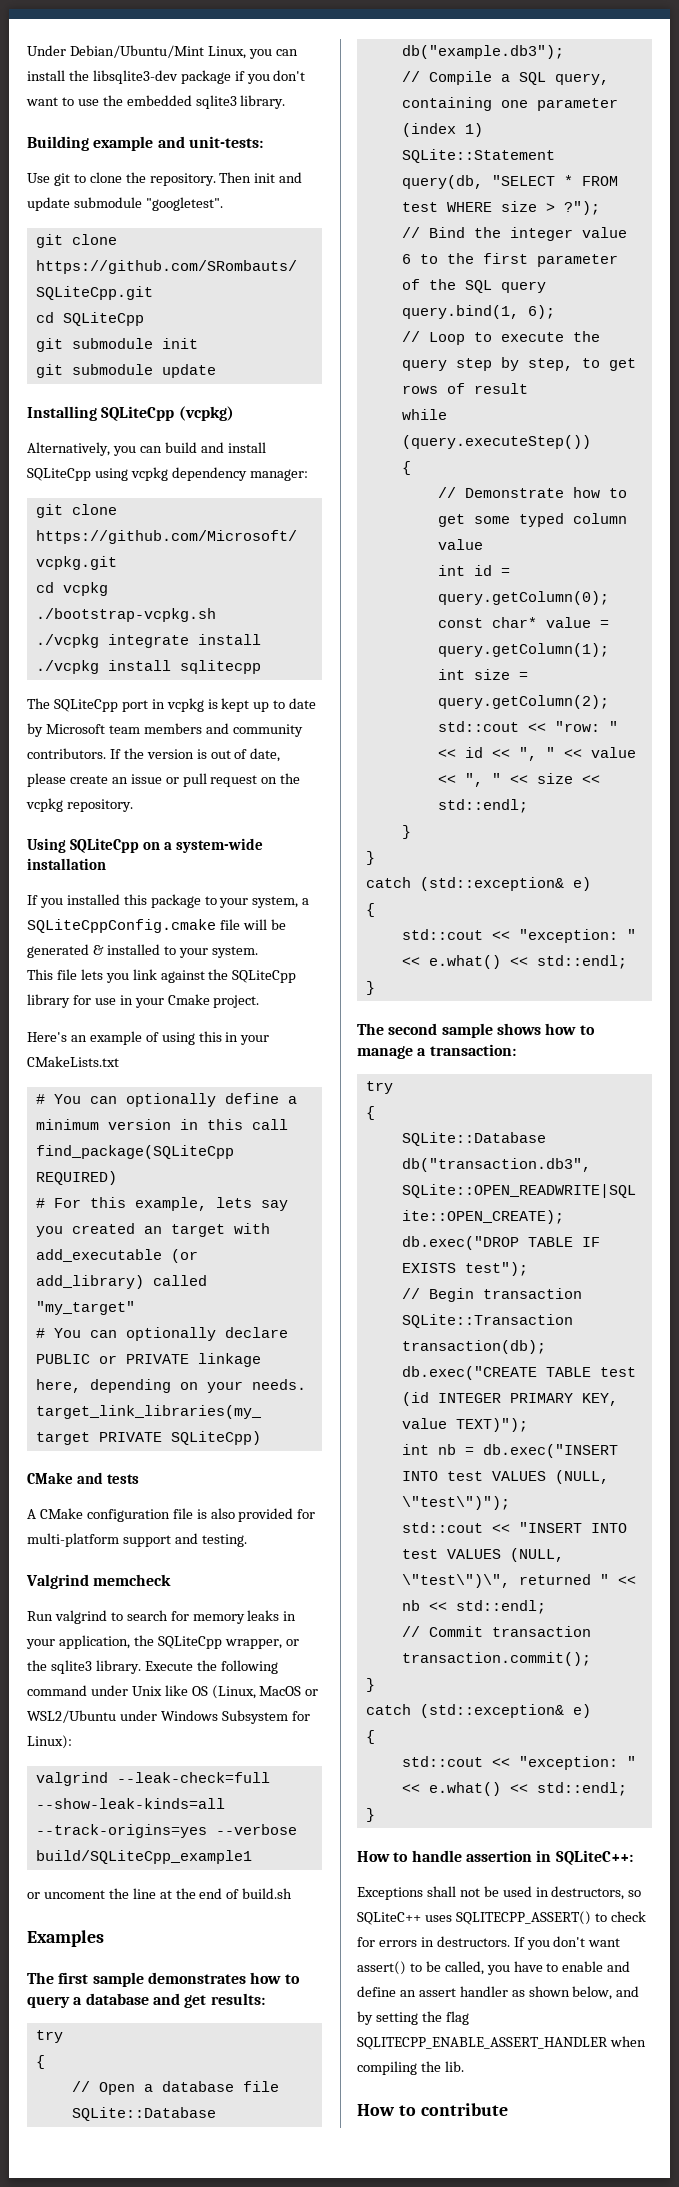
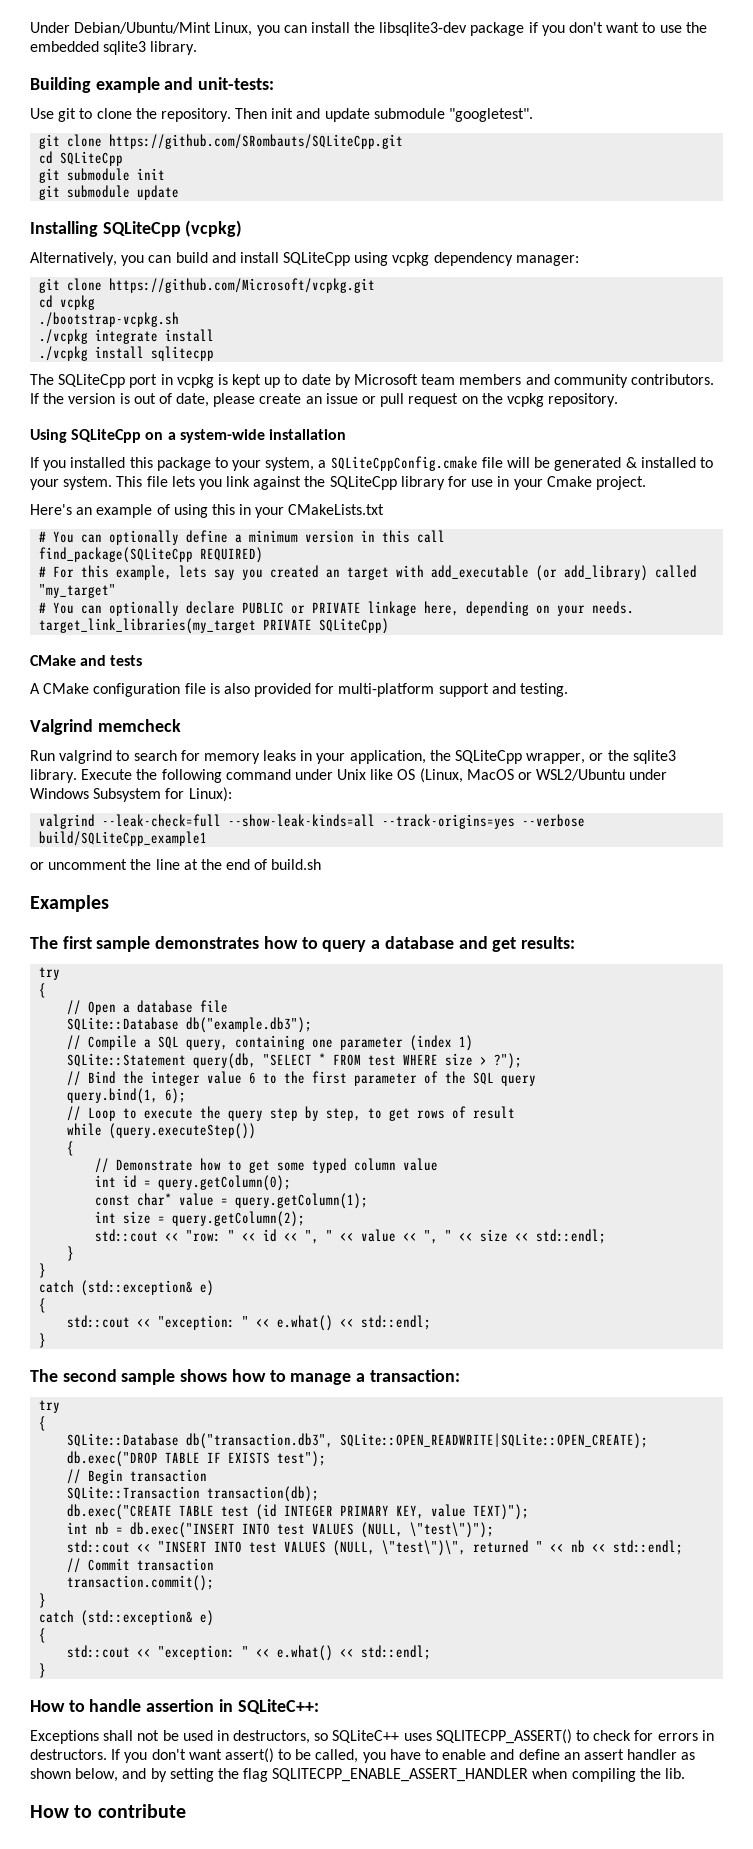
- If you installed this package to your system, a SQLiteCppConfig.cmake file will be generated & installed to your system.
- This file lets you link against the SQLiteCpp library for use in your Cmake project.
+ If you installed this package to your system, a SQLiteCppConfig.cmake file will be generated & installed to your system. This file lets you link against the SQLiteCpp library for use in your Cmake project.
- or uncoment the line at the end of build.sh
+ or uncomment the line at the end of build.sh

